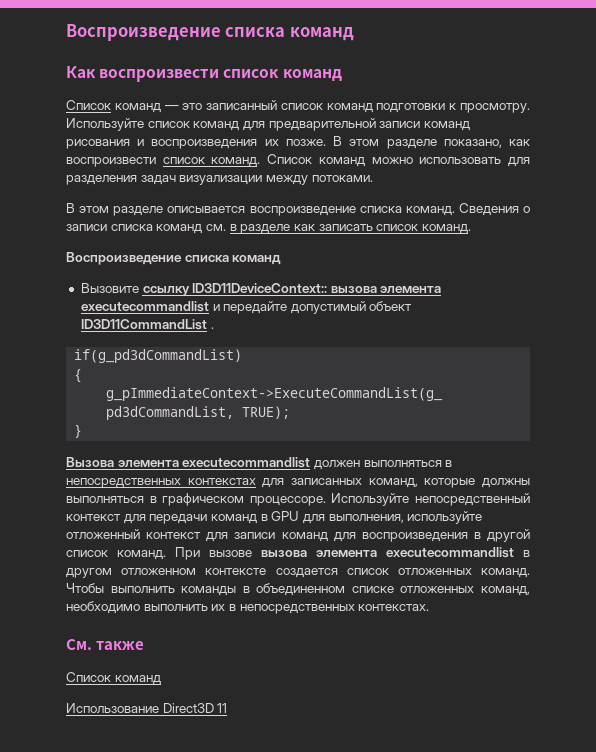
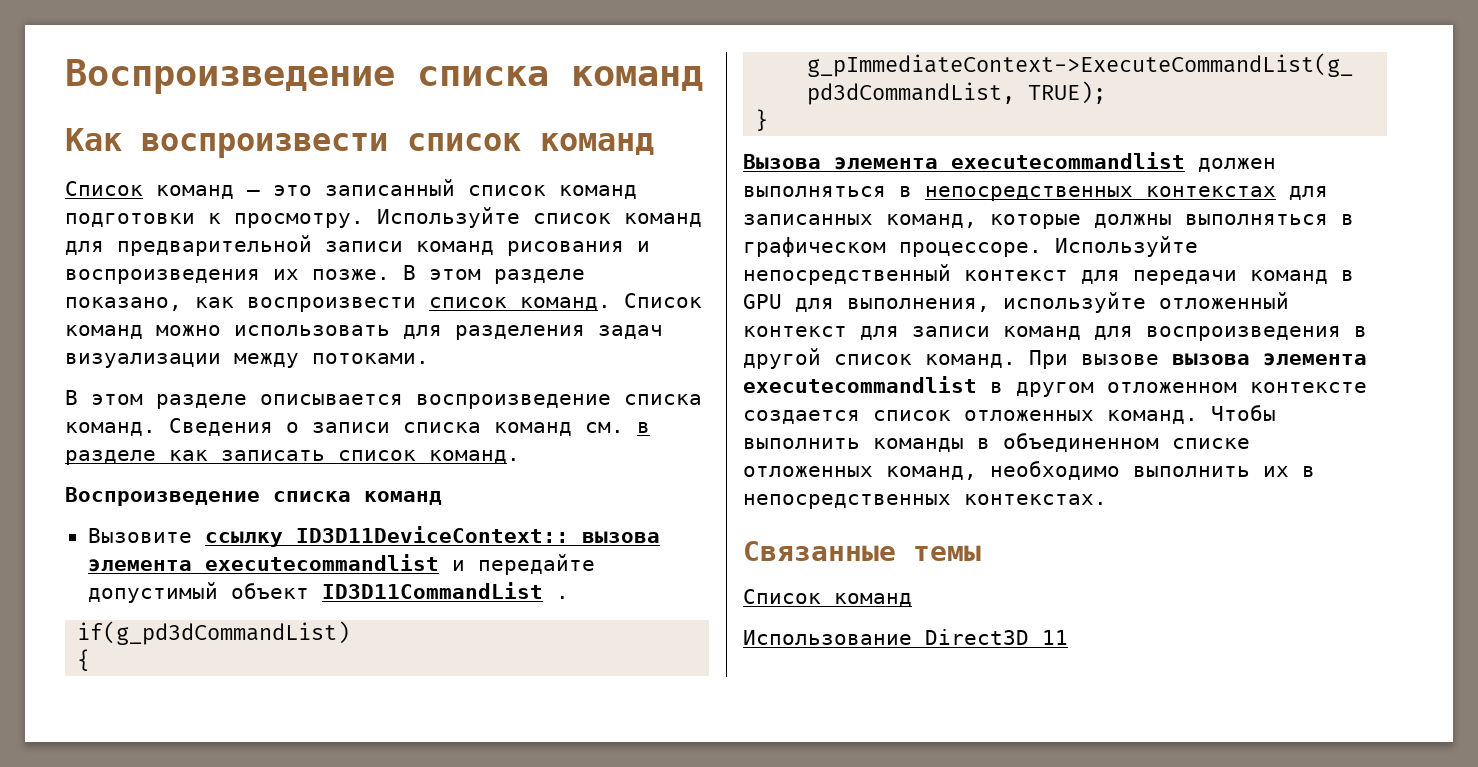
- См. также
+ Связанные темы

